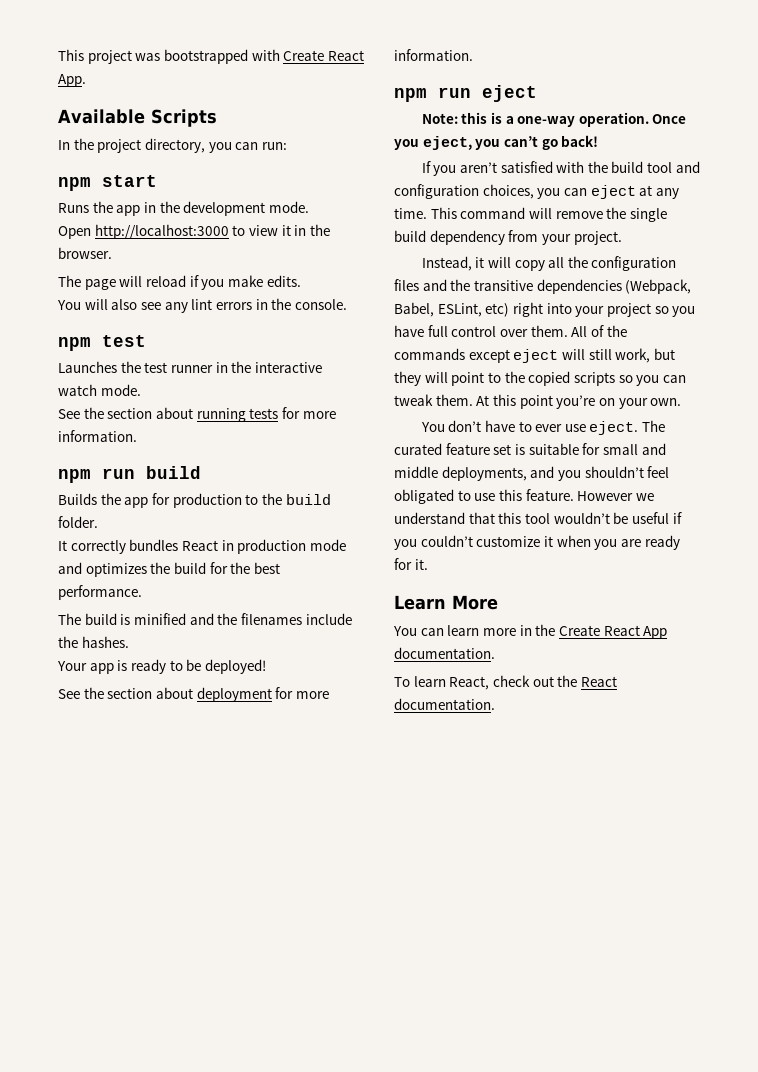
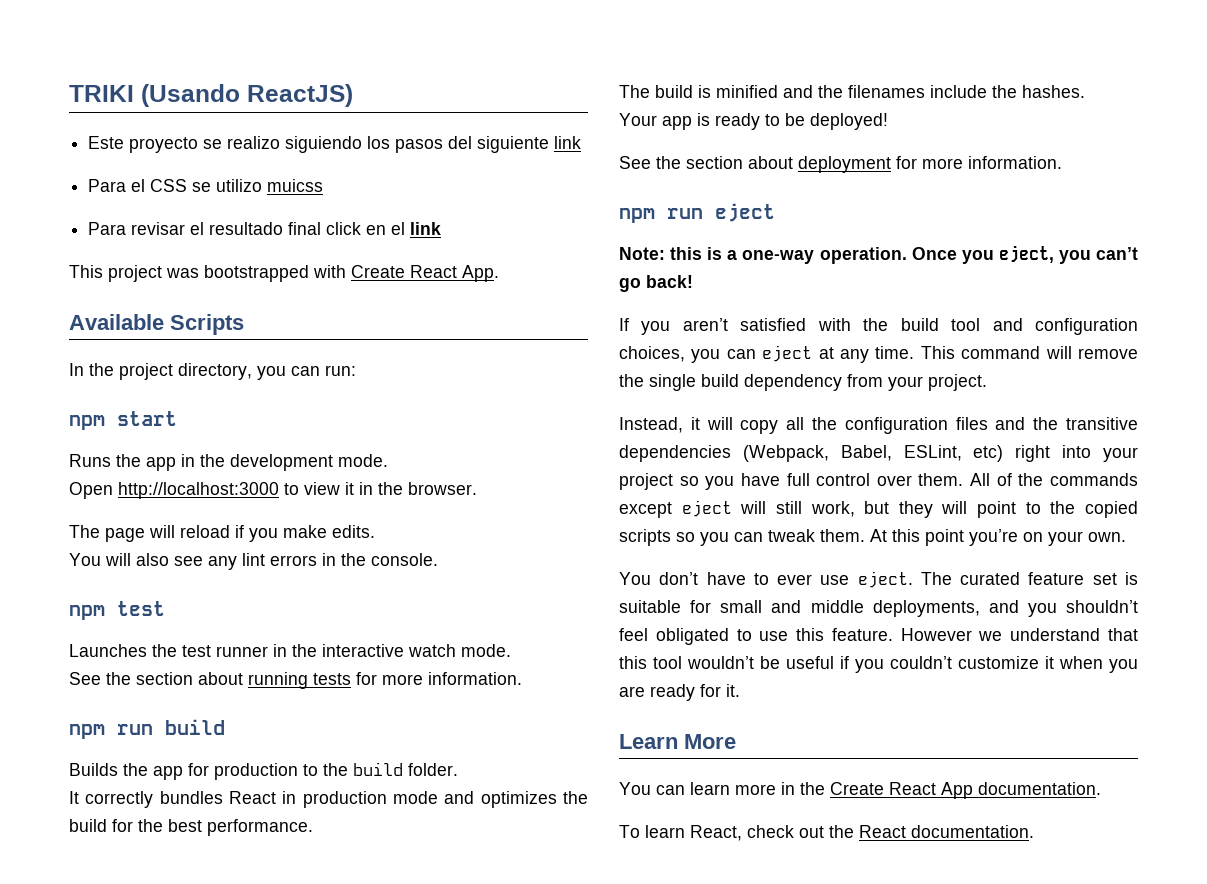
+ TRIKI (Usando ReactJS)
+ Este proyecto se realizo siguiendo los pasos del siguiente link
+ Para el CSS se utilizo muicss
+ Para revisar el resultado final click en el link

